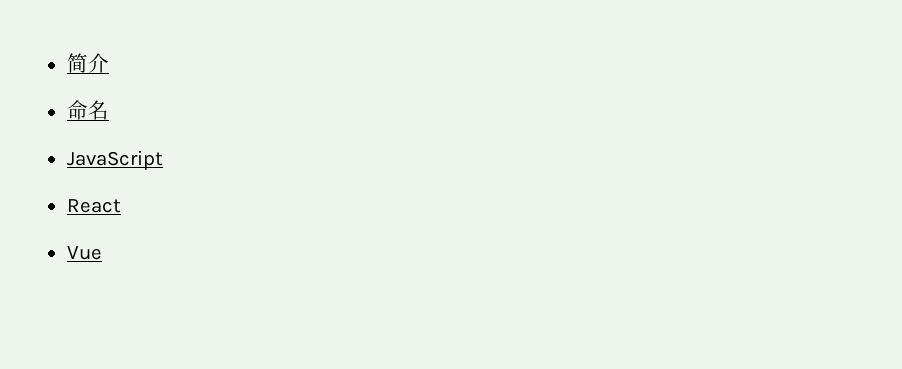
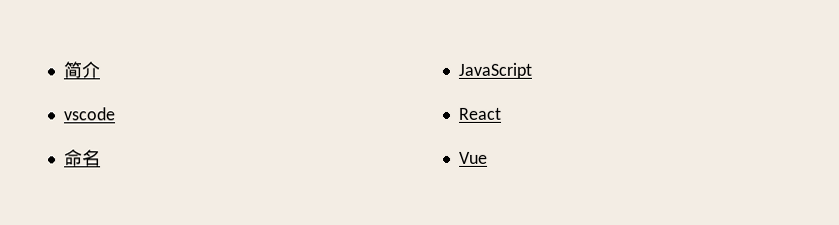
+ vscode

